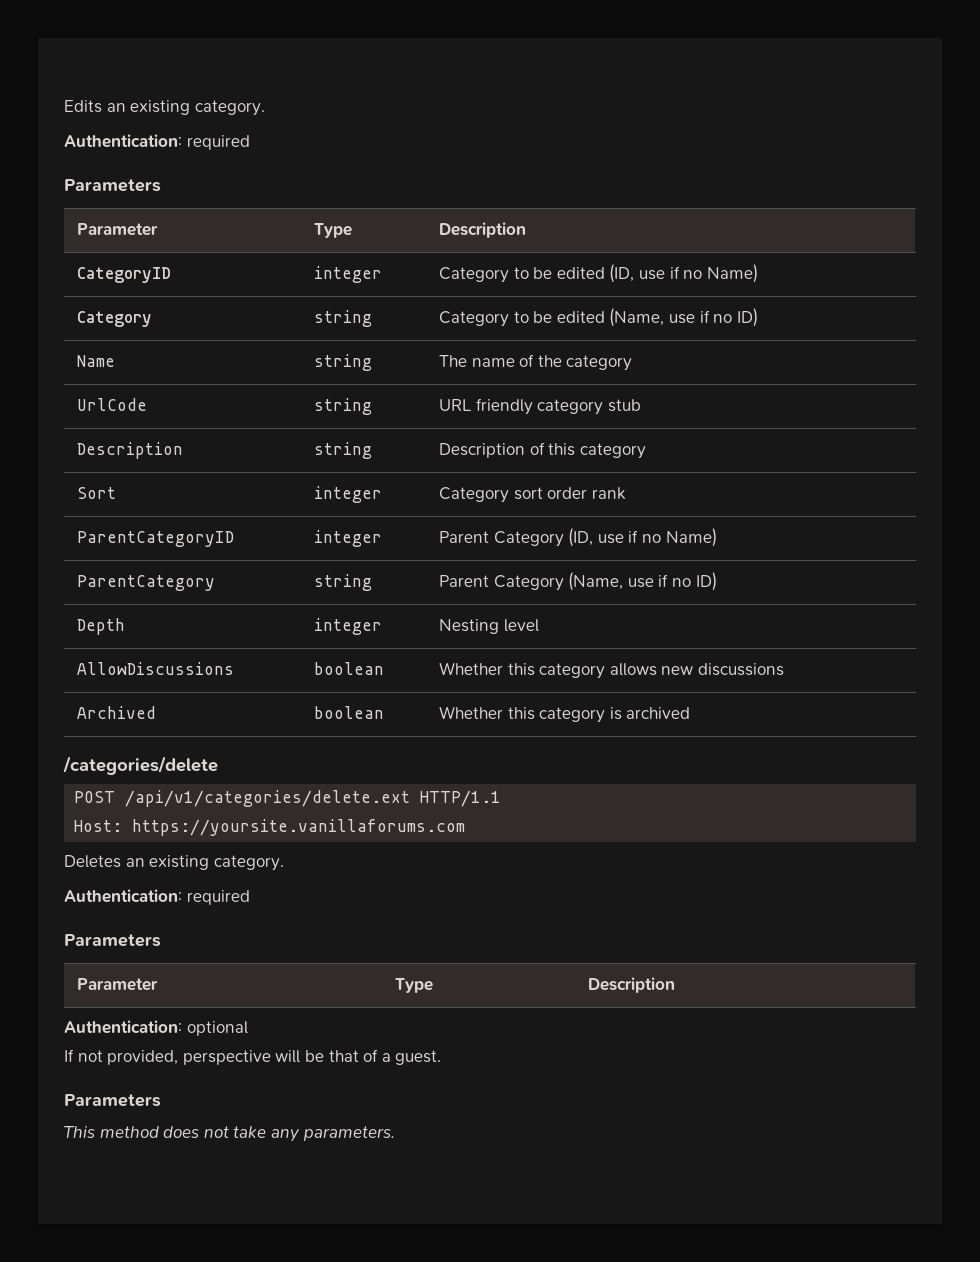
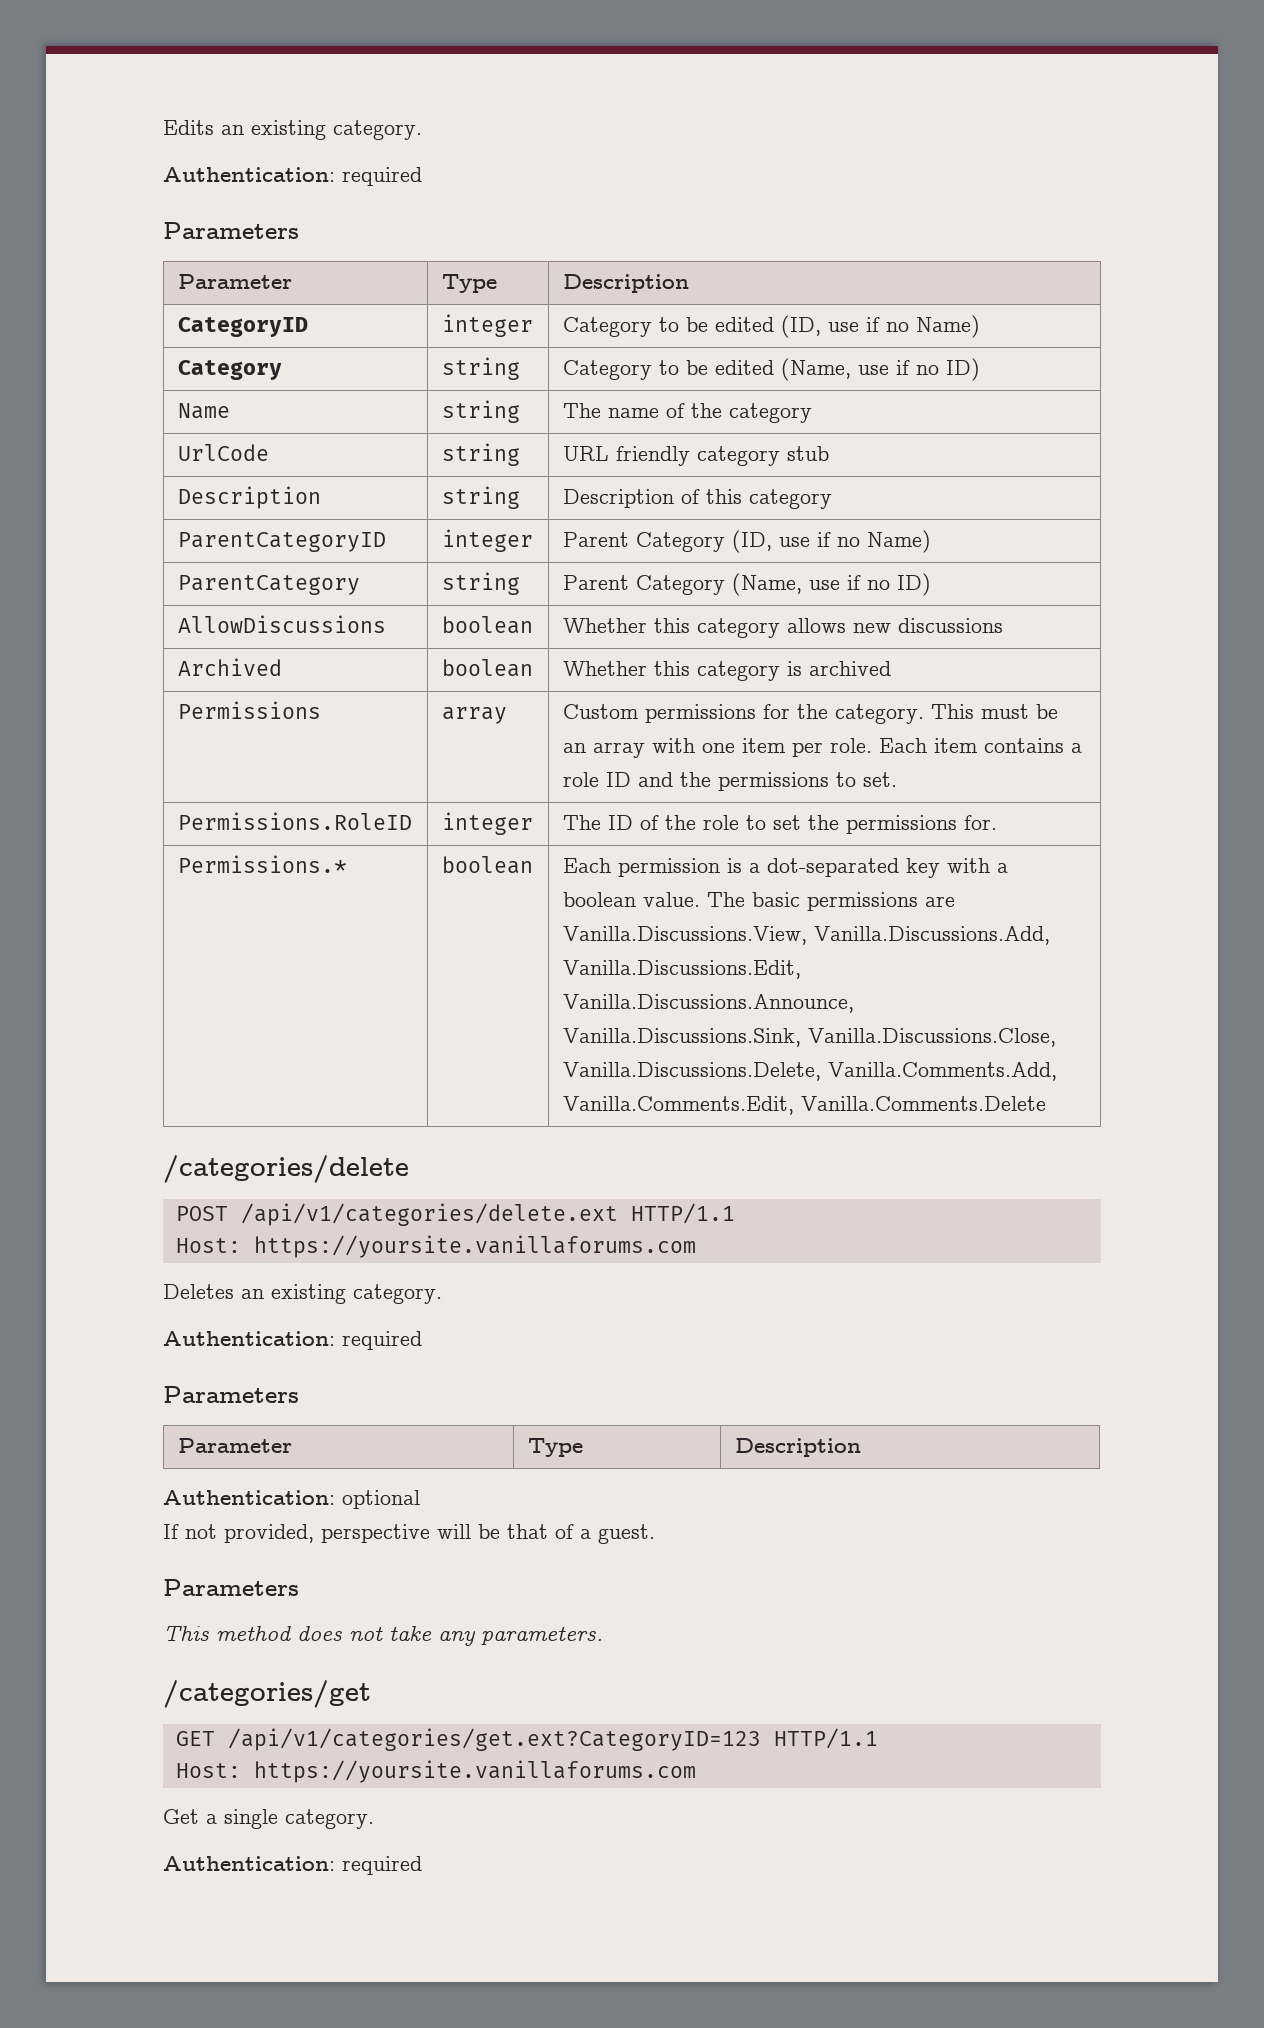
- Sort | integer | Category sort order rank
- Depth | integer | Nesting level
+ Permissions | array | Custom permissions for the category. This must be an array with one item per role. Each item contains a role ID and the permissions to set.
+ Permissions.RoleID | integer | The ID of the role to set the permissions for.
+ Permissions.* | boolean | Each permission is a dot-separated key with a boolean value. The basic permissions are Vanilla.Discussions.View, Vanilla.Discussions.Add, Vanilla.Discussions.Edit, Vanilla.Discussions.Announce, Vanilla.Discussions.Sink, Vanilla.Discussions.Close, Vanilla.Discussions.Delete, Vanilla.Comments.Add, Vanilla.Comments.Edit, Vanilla.Comments.Delete
+ /categories/get
+ GET /api/v1/categories/get.ext?CategoryID=123 HTTP/1.1
+ Host: https://yoursite.vanillaforums.com
+ Get a single category.
+ Authentication: required

